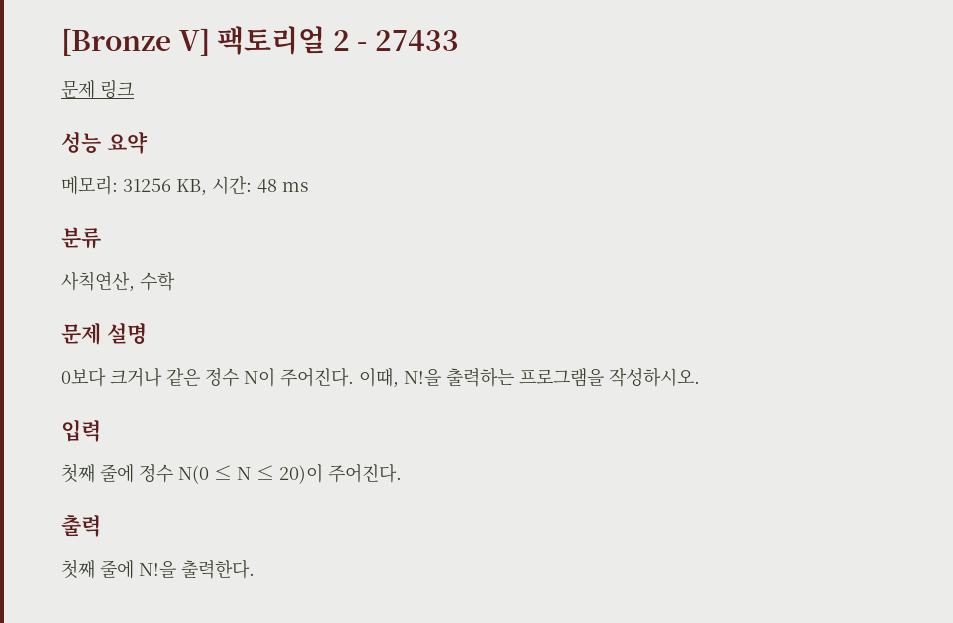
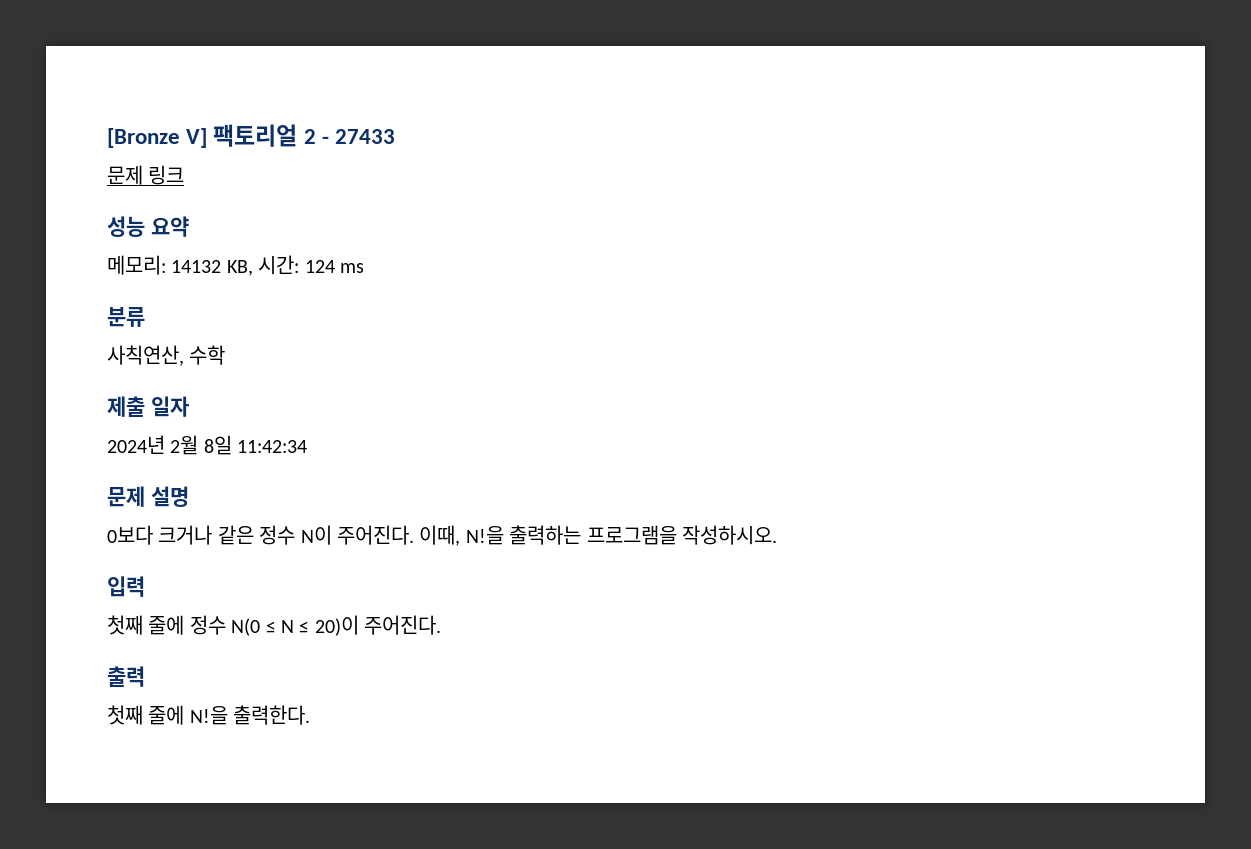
- 메모리: 31256 KB, 시간: 48 ms
+ 메모리: 14132 KB, 시간: 124 ms
+ 제출 일자
+ 2024년 2월 8일 11:42:34

